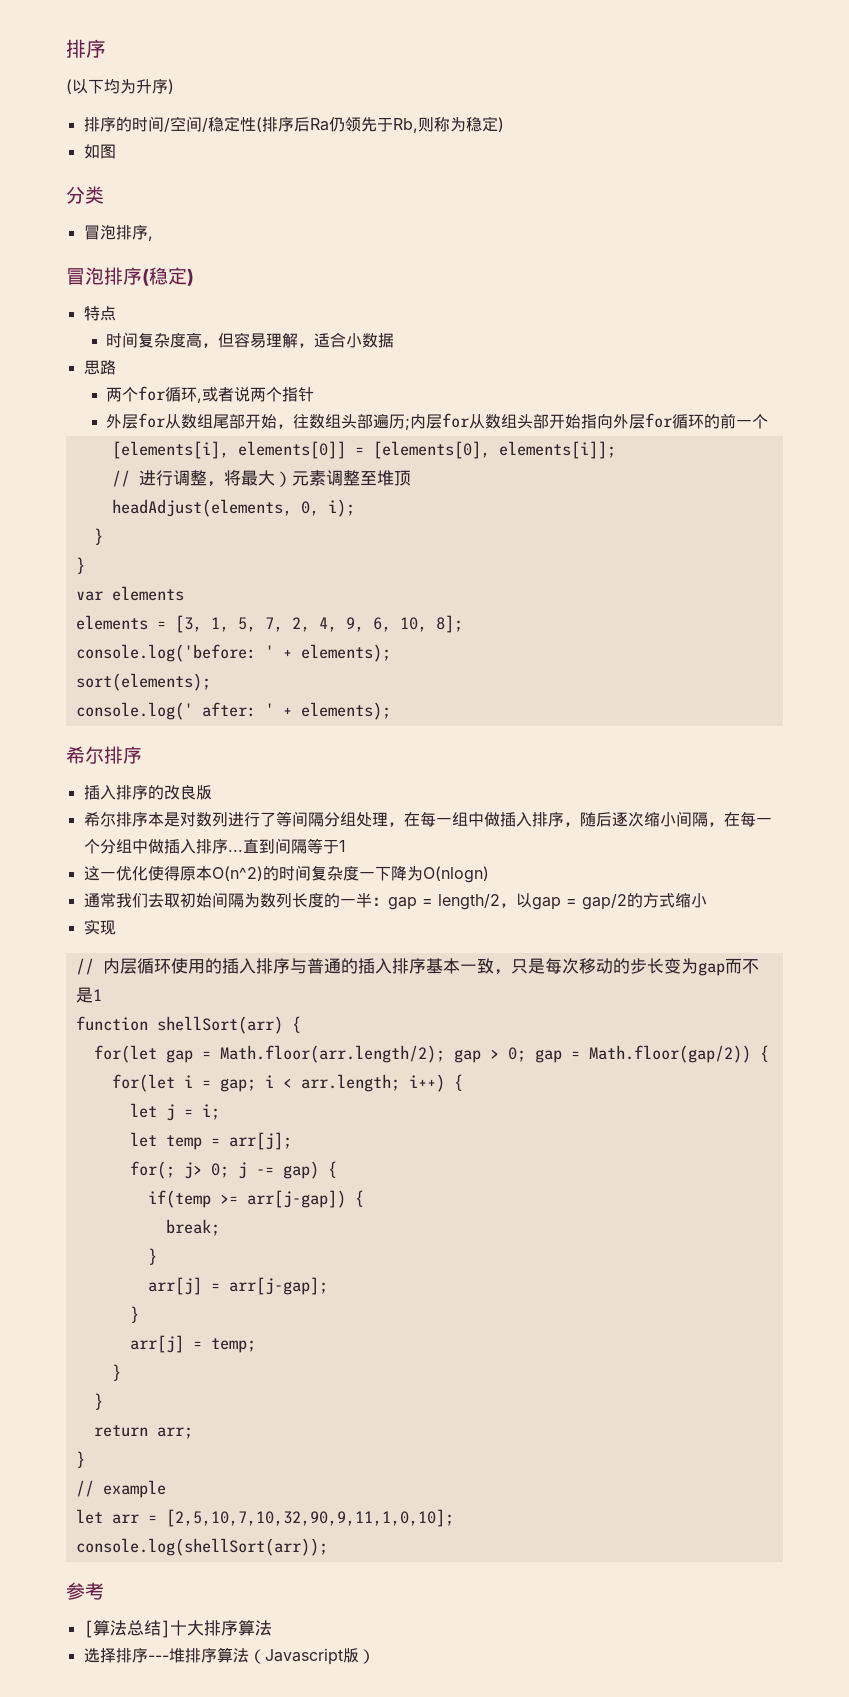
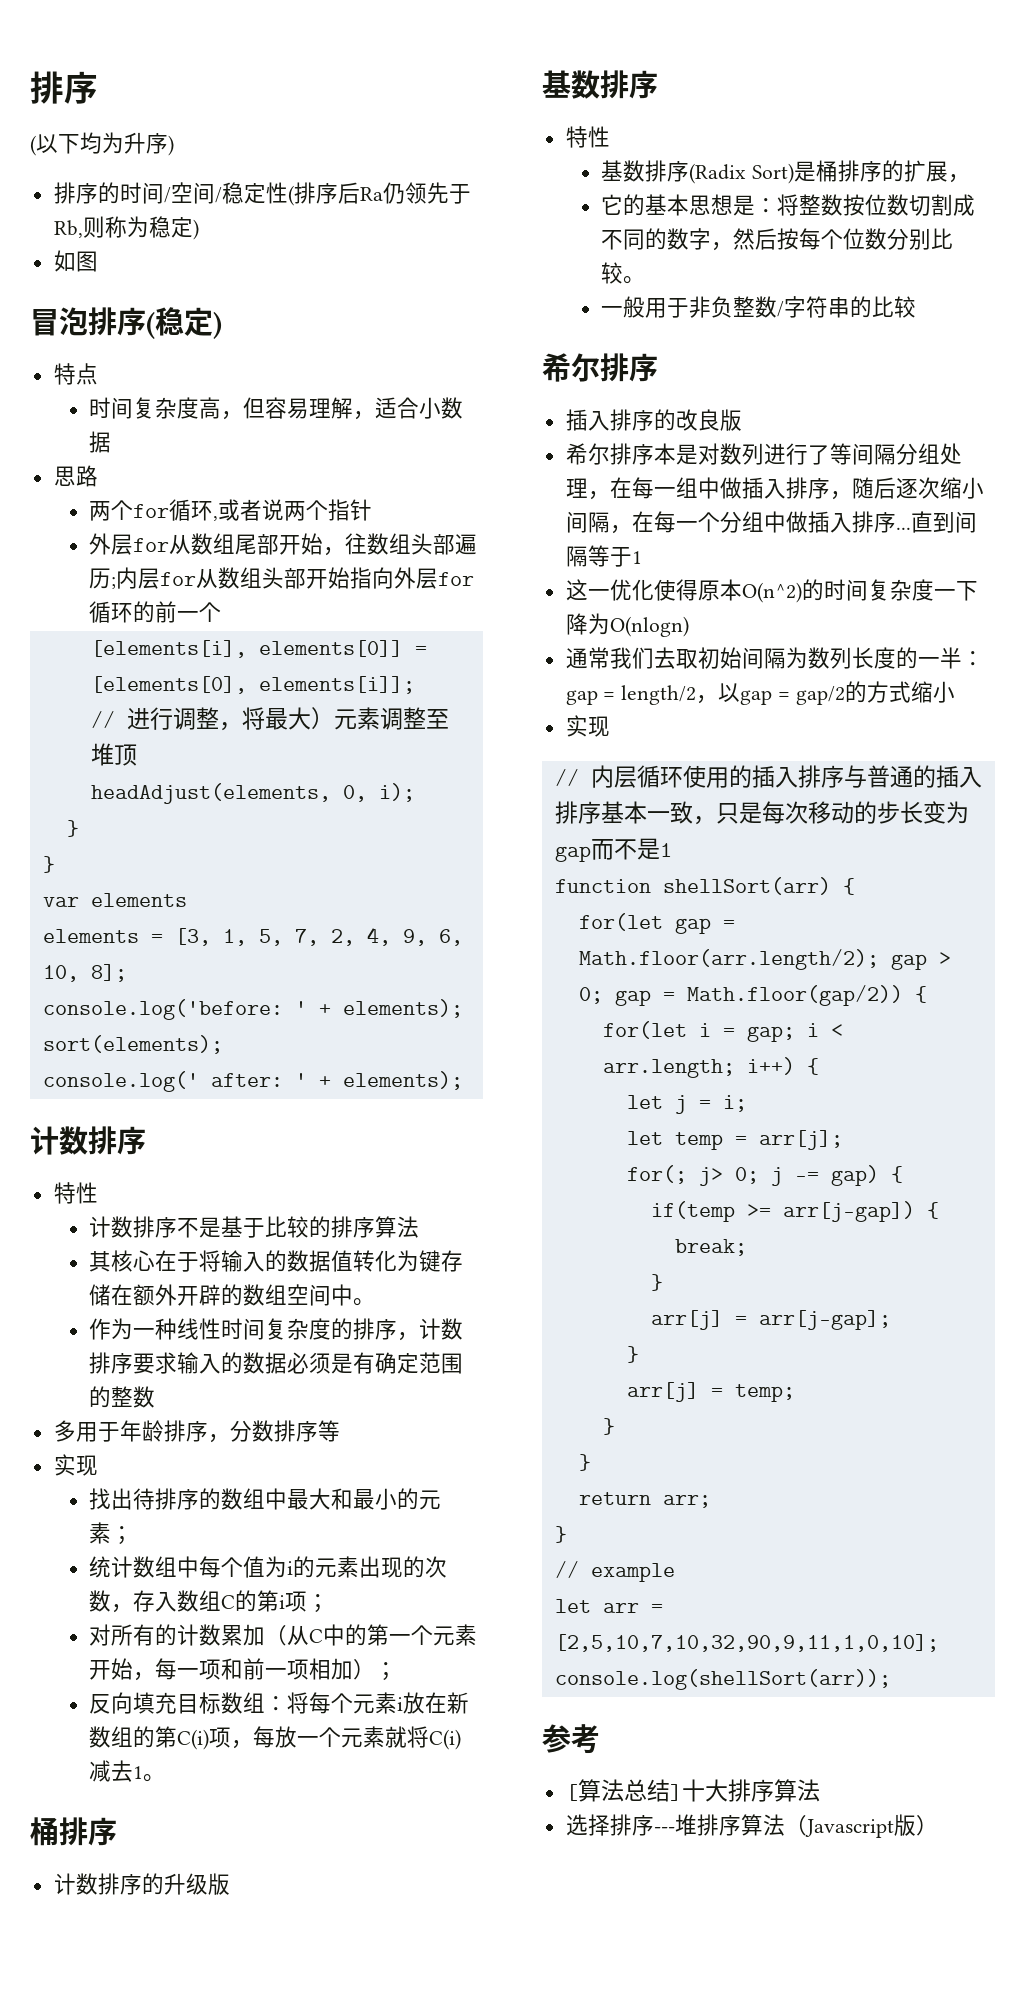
- 分类
- 冒泡排序,
  console.log(' after: ' + elements);
+ 计数排序
+ 特性
+ 计数排序不是基于比较的排序算法
+ 其核心在于将输入的数据值转化为键存储在额外开辟的数组空间中。
+ 作为一种线性时间复杂度的排序，计数排序要求输入的数据必须是有确定范围的整数
+ 多用于年龄排序，分数排序等
+ 实现
+ 找出待排序的数组中最大和最小的元素；
+ 统计数组中每个值为i的元素出现的次数，存入数组C的第i项；
+ 对所有的计数累加（从C中的第一个元素开始，每一项和前一项相加）；
+ 反向填充目标数组：将每个元素i放在新数组的第C(i)项，每放一个元素就将C(i)减去1。
+ 桶排序
+ 计数排序的升级版
+ 基数排序
+ 特性
+ 基数排序(Radix Sort)是桶排序的扩展，
+ 它的基本思想是：将整数按位数切割成不同的数字，然后按每个位数分别比较。
+ 一般用于非负整数/字符串的比较

